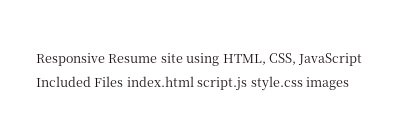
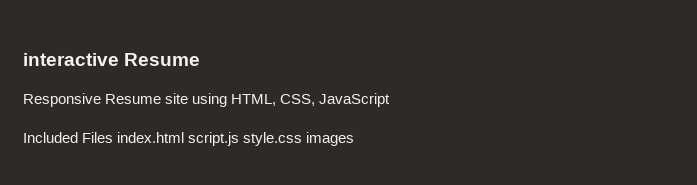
+ interactive Resume

